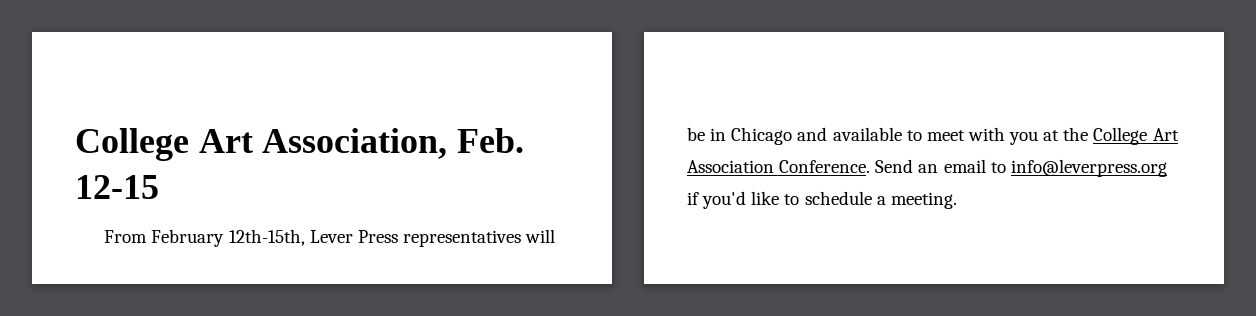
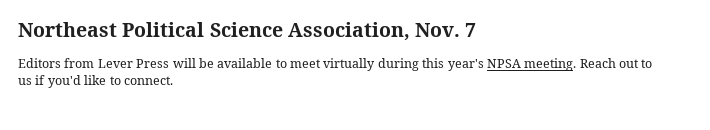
- College Art Association, Feb. 12-15
- From February 12th-15th, Lever Press representatives will be in Chicago and available to meet with you at the College Art Association Conference. Send an email to info@leverpress.org if you'd like to schedule a meeting.
+ Northeast Political Science Association, Nov. 7
+ Editors from Lever Press will be available to meet virtually during this year's NPSA meeting. Reach out to us if you'd like to connect.

